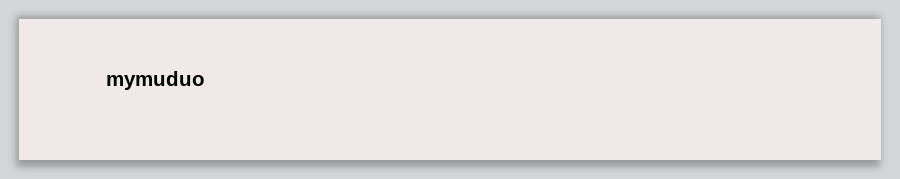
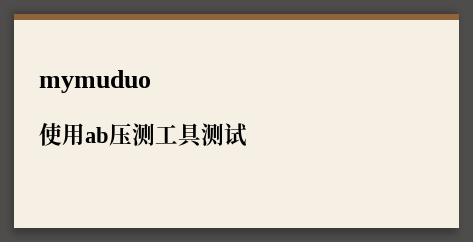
+ 使用ab压测工具测试

